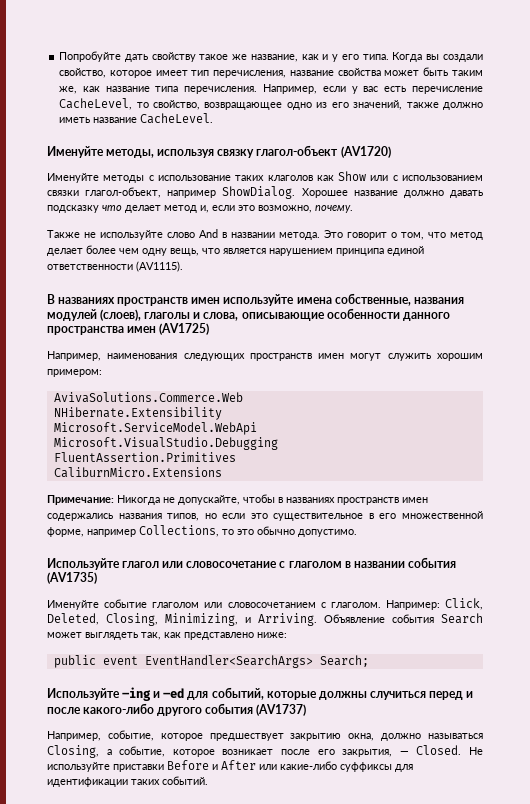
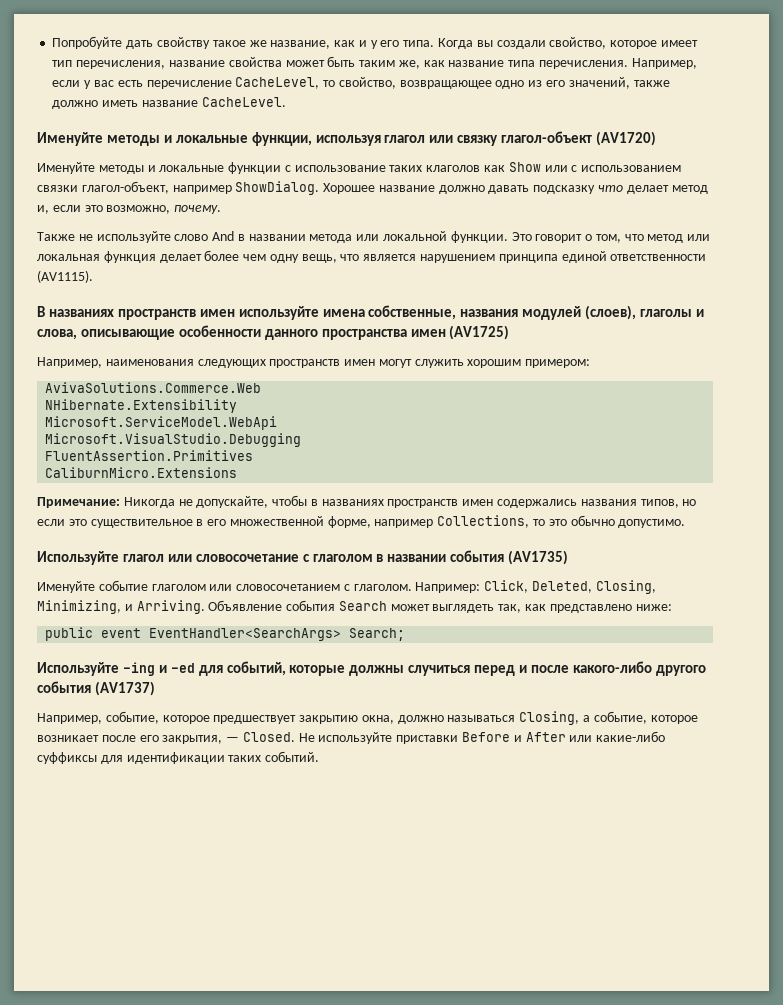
- Именуйте методы, используя связку глагол-объект (AV1720)
+ Именуйте методы и локальные функции, используя глагол или связку глагол-объект (AV1720)
- Именуйте методы с использование таких клаголов как Show или с использованием связки глагол-объект, например ShowDialog.
+ Именуйте методы и локальные функции с использование таких клаголов как Show или с использованием связки глагол-объект, например ShowDialog.
- Также не используйте слово And в названии метода.
+ Также не используйте слово And в названии метода или локальной функции.
- Это говорит о том, что метод делает более чем одну вещь, что является нарушением принципа единой ответственности (AV1115).
+ Это говорит о том, что метод или локальная функция делает более чем одну вещь, что является нарушением принципа единой ответственности (AV1115).

